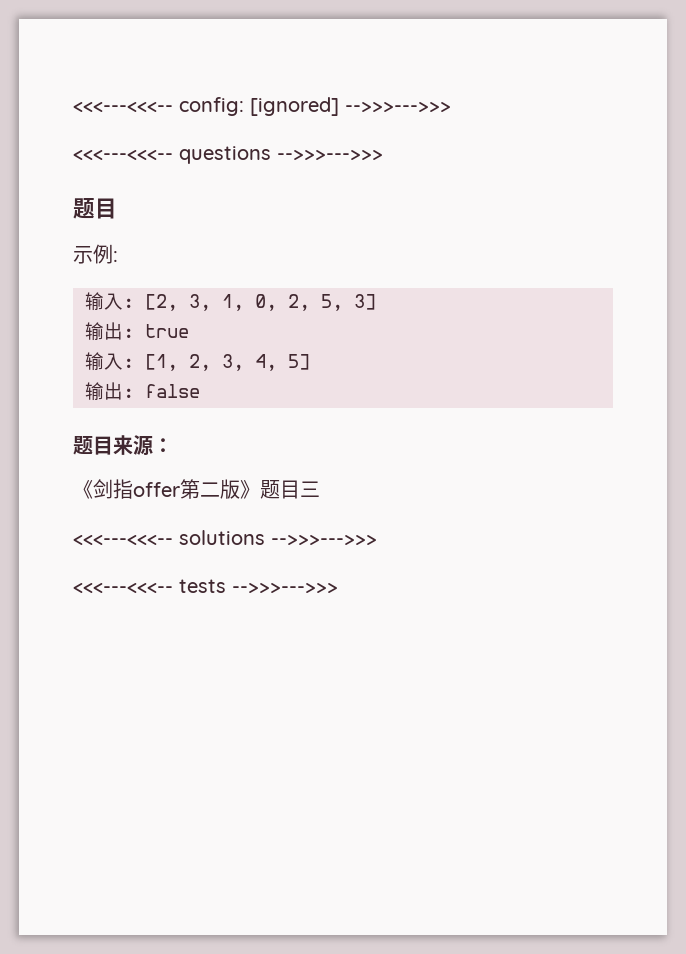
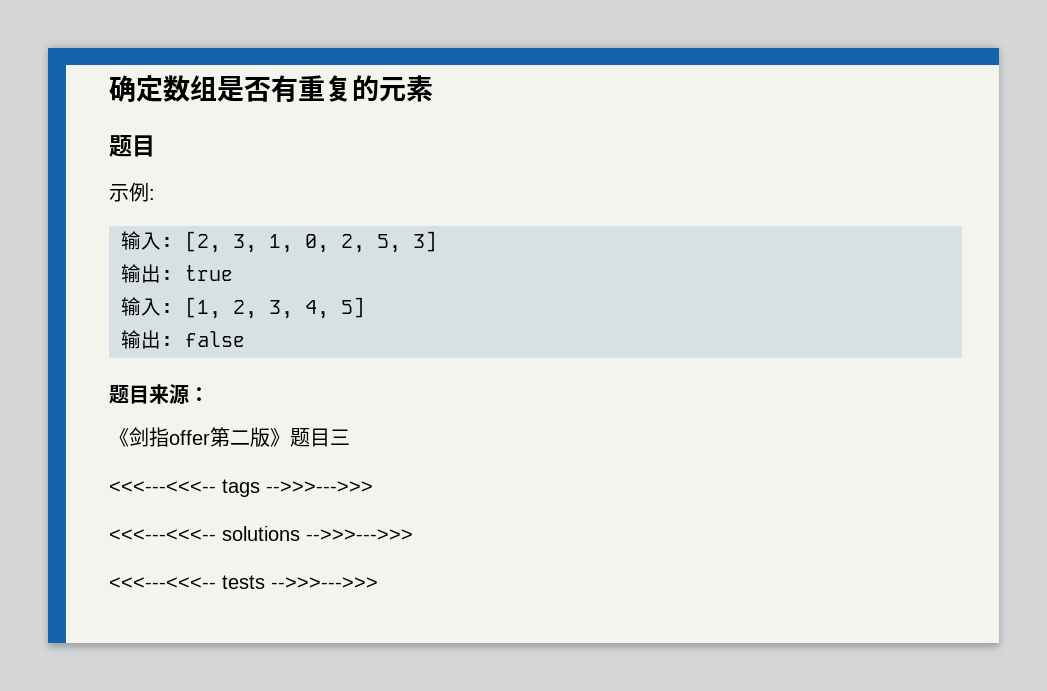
- <<<---<<<-- config: [ignored] -->>>--->>>
- <<<---<<<-- questions -->>>--->>>
+ 确定数组是否有重复的元素
+ <<<---<<<-- tags -->>>--->>>

